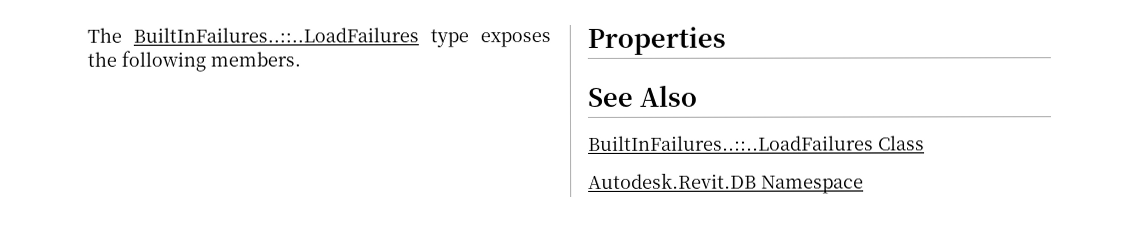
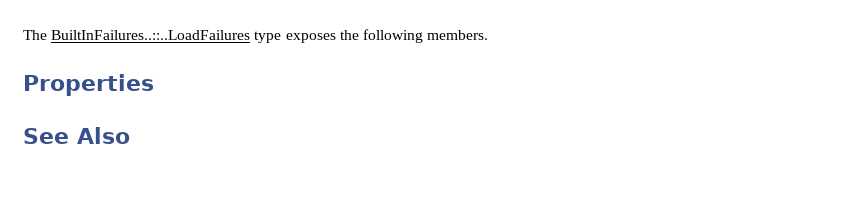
- BuiltInFailures..::..LoadFailures Class
- Autodesk.Revit.DB Namespace

